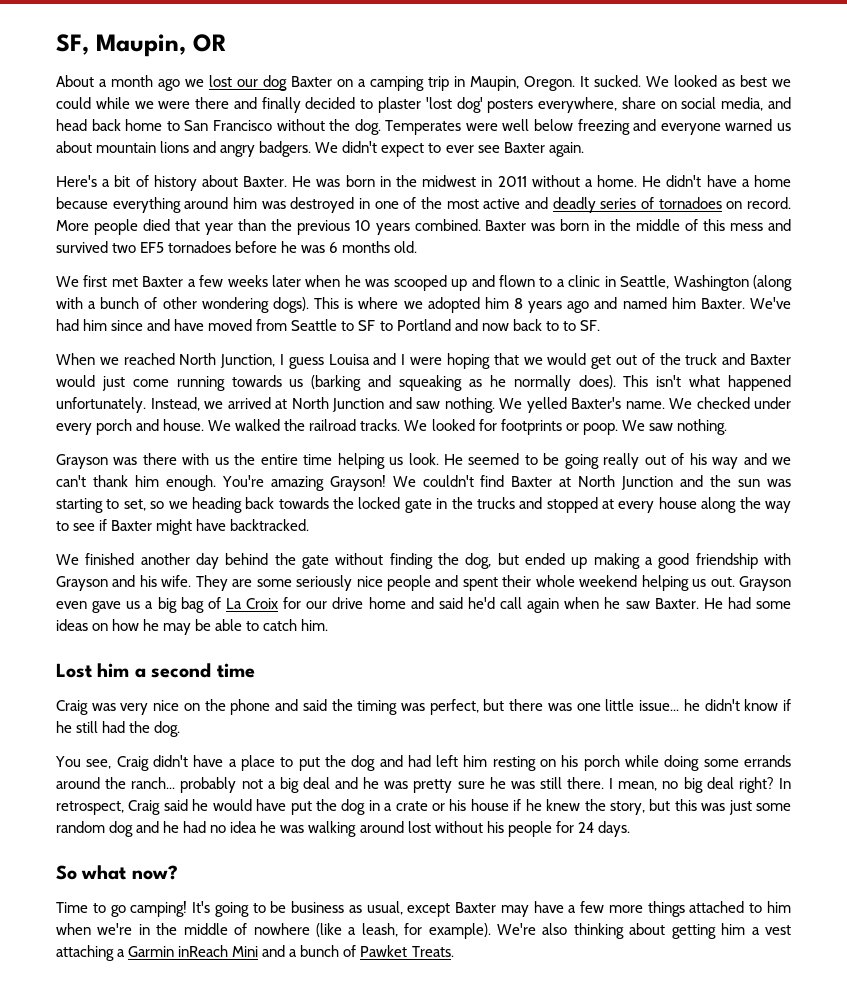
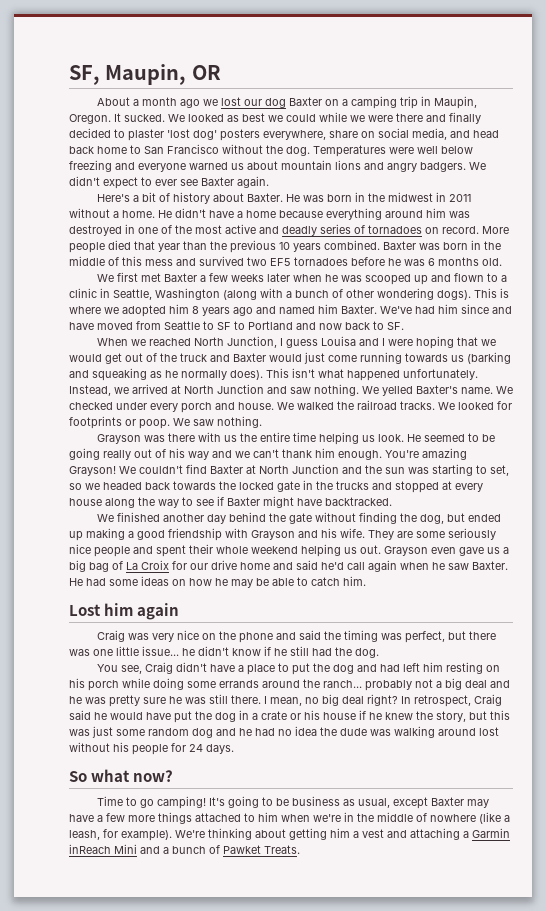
- Temperates were well below freezing and everyone warned us about mountain lions and angry badgers.
+ Temperatures were well below freezing and everyone warned us about mountain lions and angry badgers.
- We've had him since and have moved from Seattle to SF to Portland and now back to to SF.
+ We've had him since and have moved from Seattle to SF to Portland and now back to SF.
- We couldn't find Baxter at North Junction and the sun was starting to set, so we heading back towards the locked gate in the trucks and stopped at every house along the way to see if Baxter might have backtracked.
+ We couldn't find Baxter at North Junction and the sun was starting to set, so we headed back towards the locked gate in the trucks and stopped at every house along the way to see if Baxter might have backtracked.
- Lost him a second time
+ Lost him again
- In retrospect, Craig said he would have put the dog in a crate or his house if he knew the story, but this was just some random dog and he had no idea he was walking around lost without his people for 24 days.
+ In retrospect, Craig said he would have put the dog in a crate or his house if he knew the story, but this was just some random dog and he had no idea the dude was walking around lost without his people for 24 days.
- We're also thinking about getting him a vest attaching a Garmin inReach Mini and a bunch of Pawket Treats.
+ We're thinking about getting him a vest and attaching a Garmin inReach Mini and a bunch of Pawket Treats.

